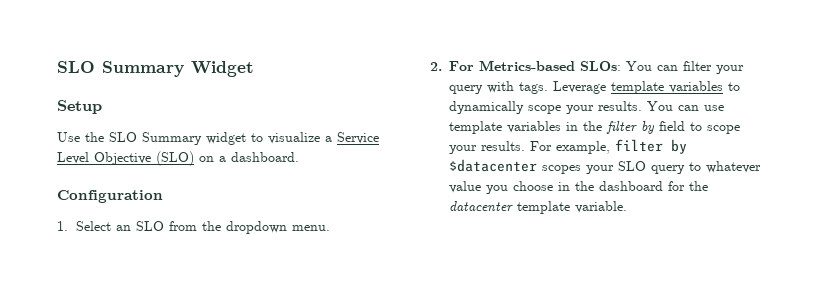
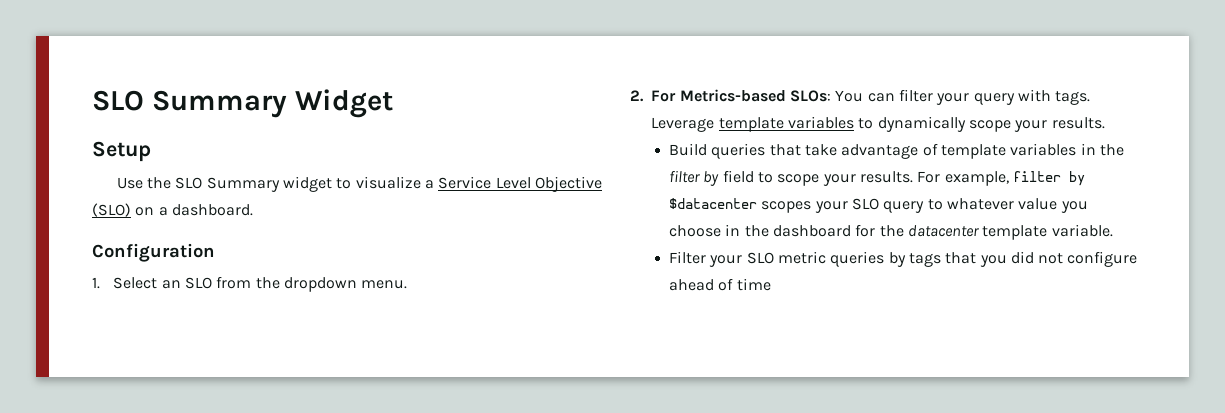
- Leverage template variables to dynamically scope your results. You can use template variables in the filter by field to scope your results.
+ Leverage template variables to dynamically scope your results.
+ Build queries that take advantage of template variables in the filter by field to scope your results.
+ Filter your SLO metric queries by tags that you did not configure ahead of time

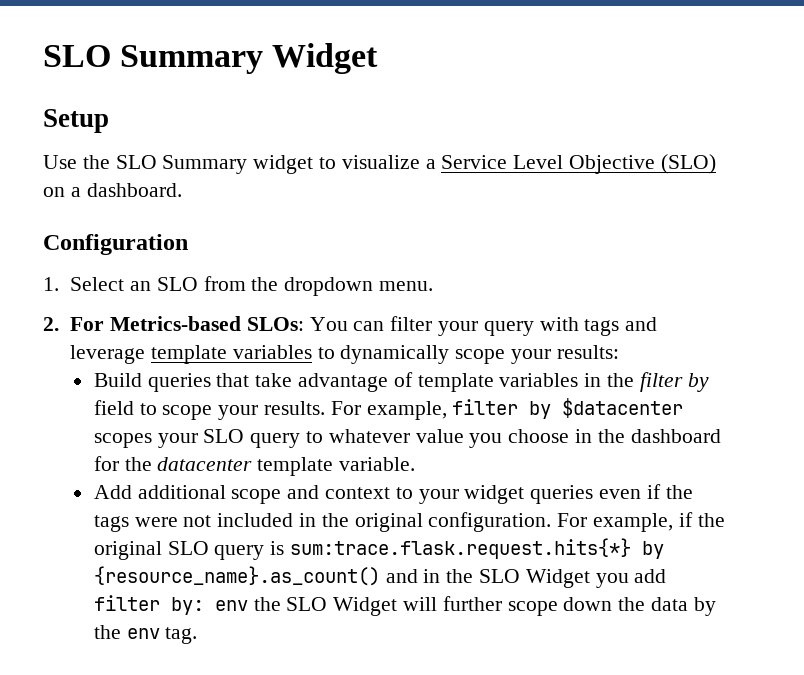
- 2. For Metrics-based SLOs: You can filter your query with tags. Leverage template variables to dynamically scope your results.
+ 2. For Metrics-based SLOs: You can filter your query with tags and leverage template variables to dynamically scope your results:
- Filter your SLO metric queries by tags that you did not configure ahead of time
+ Add additional scope and context to your widget queries even if the tags were not included in the original configuration. For example, if the original SLO query is sum:trace.flask.request.hits{*} by {resource_name}.as_count() and in the SLO Widget you add filter by: env the SLO Widget will further scope down the data by the env tag.

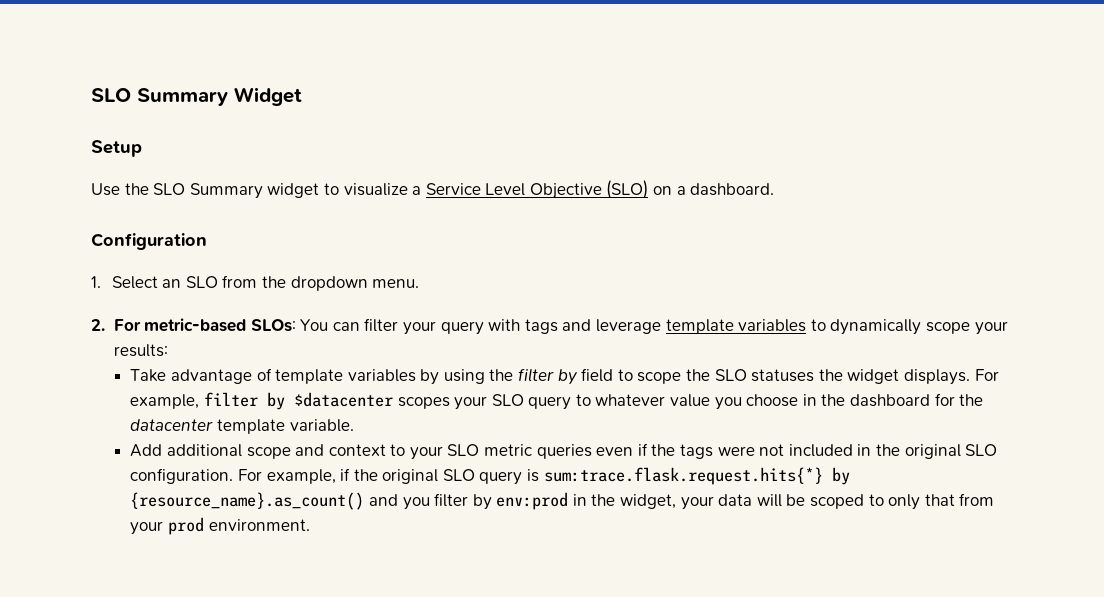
- 2. For Metrics-based SLOs: You can filter your query with tags and leverage template variables to dynamically scope your results:
+ 2. For metric-based SLOs: You can filter your query with tags and leverage template variables to dynamically scope your results:
- Build queries that take advantage of template variables in the filter by field to scope your results.
+ Take advantage of template variables by using the filter by field to scope the SLO statuses the widget displays.
- Add additional scope and context to your widget queries even if the tags were not included in the original configuration.
+ Add additional scope and context to your SLO metric queries even if the tags were not included in the original SLO configuration.
- For example, if the original SLO query is sum:trace.flask.request.hits{*} by {resource_name}.as_count() and in the SLO Widget you add filter by: env the SLO Widget will further scope down the data by the env tag.
+ For example, if the original SLO query is sum:trace.flask.request.hits{*} by {resource_name}.as_count() and you filter by env:prod in the widget, your data will be scoped to only that from your prod environment.

